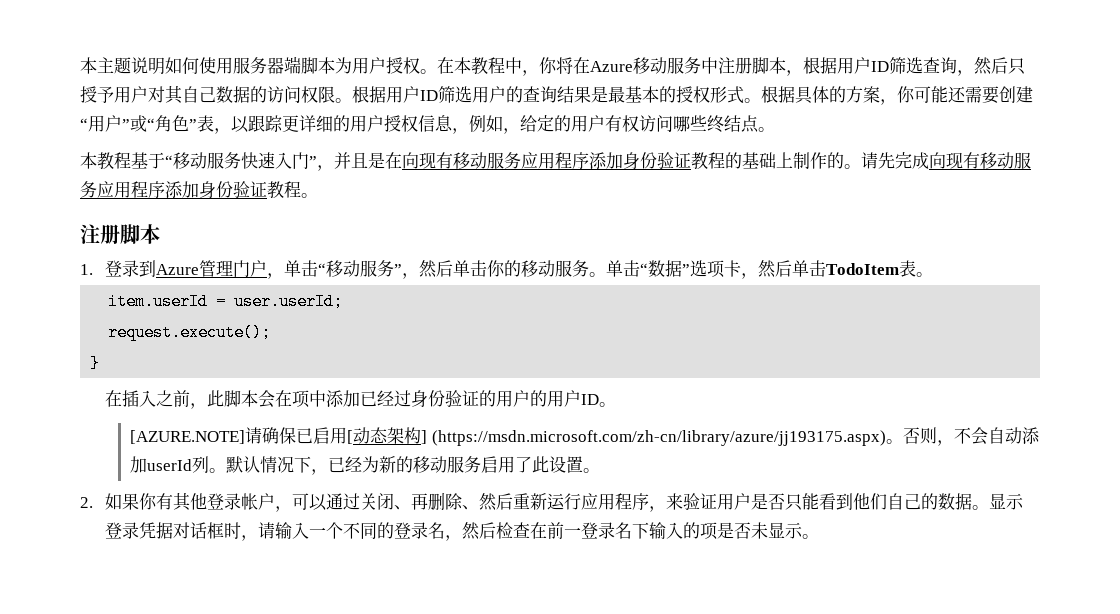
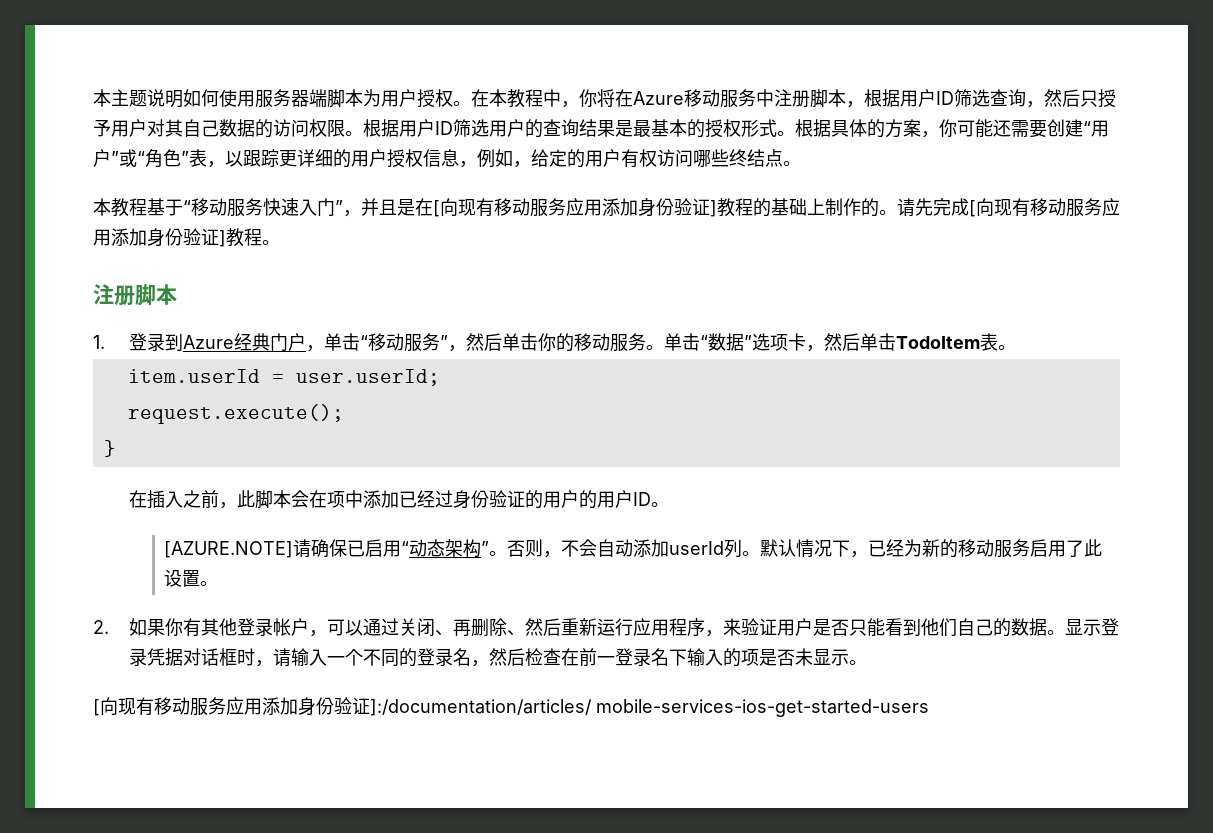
- 本教程基于“移动服务快速入门”，并且是在向现有移动服务应用程序添加身份验证教程的基础上制作的。
+ 本教程基于“移动服务快速入门”，并且是在[向现有移动服务应用添加身份验证]教程的基础上制作的。
- 请先完成向现有移动服务应用程序添加身份验证教程。
+ 请先完成[向现有移动服务应用添加身份验证]教程。
- 1.登录到Azure管理门户，单击“移动服务”，然后单击你的移动服务。
+ 1.登录到Azure经典门户，单击“移动服务”，然后单击你的移动服务。
- [AZURE.NOTE]请确保已启用[动态架构] (https://msdn.microsoft.com/zh-cn/library/azure/jj193175.aspx)。
+ [AZURE.NOTE]请确保已启用“动态架构”。
+ [向现有移动服务应用添加身份验证]:/documentation/articles/ mobile-services-ios-get-started-users

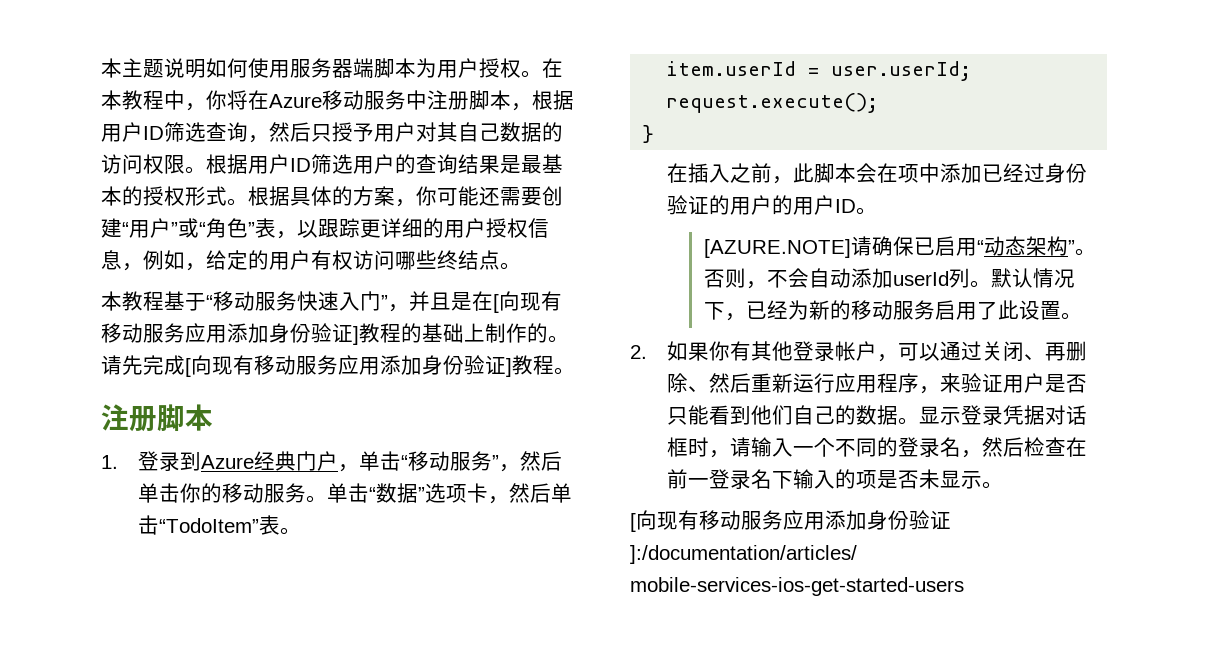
- 单击“数据”选项卡，然后单击TodoItem表。
+ 单击“数据”选项卡，然后单击“TodoItem”表。

